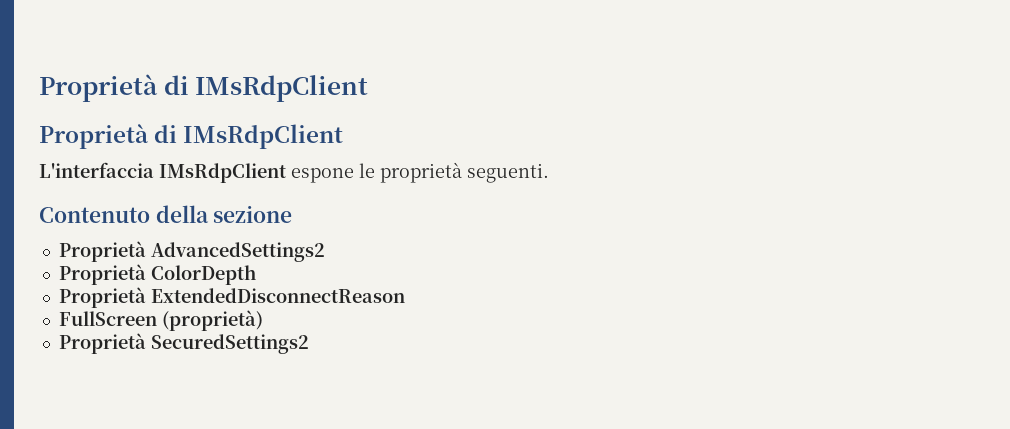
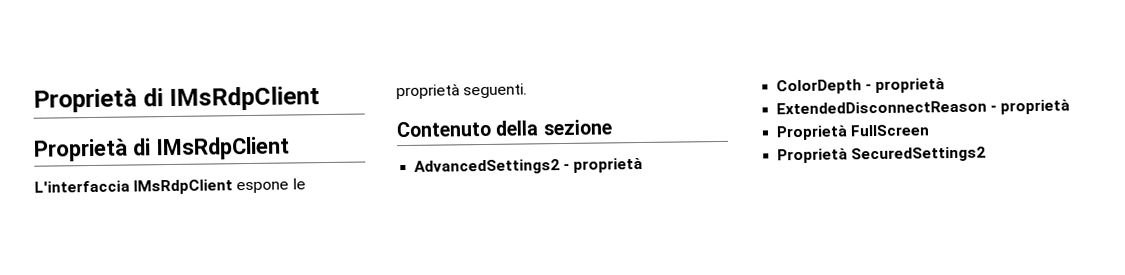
- Proprietà AdvancedSettings2
- Proprietà ColorDepth
- Proprietà ExtendedDisconnectReason
- FullScreen (proprietà)
+ AdvancedSettings2 - proprietà
+ ColorDepth - proprietà
+ ExtendedDisconnectReason - proprietà
+ Proprietà FullScreen

